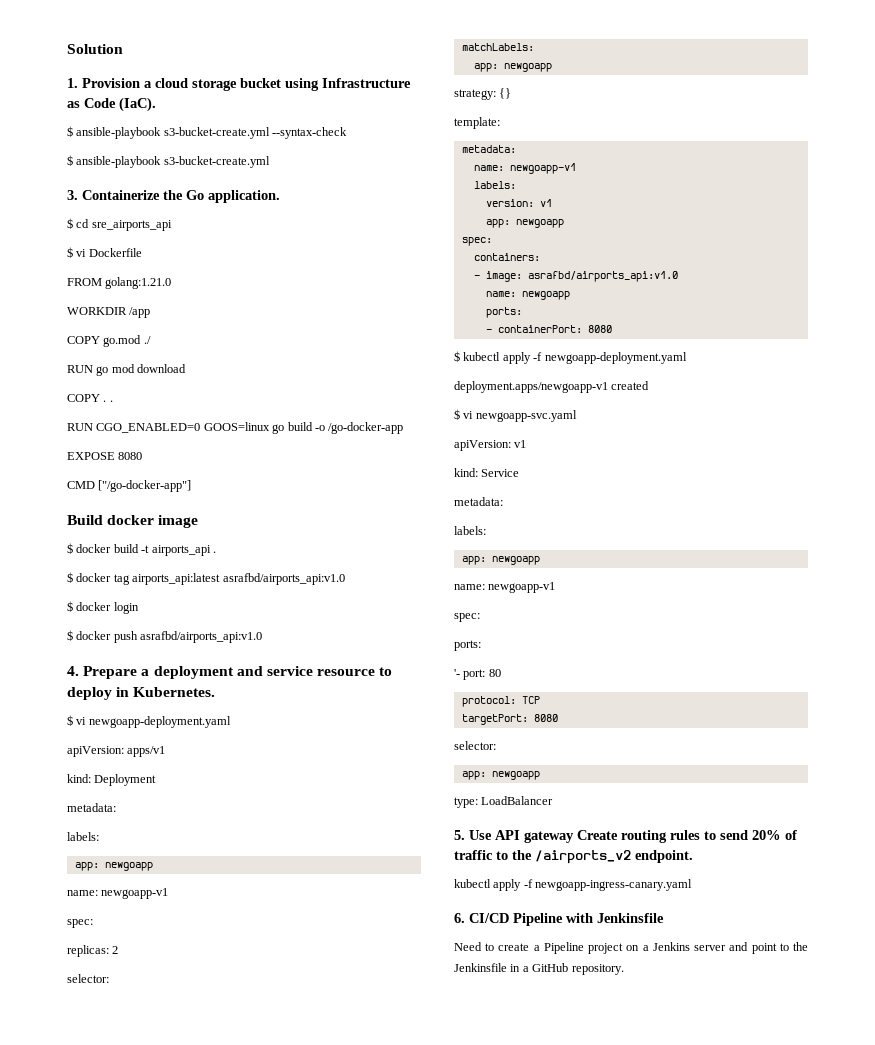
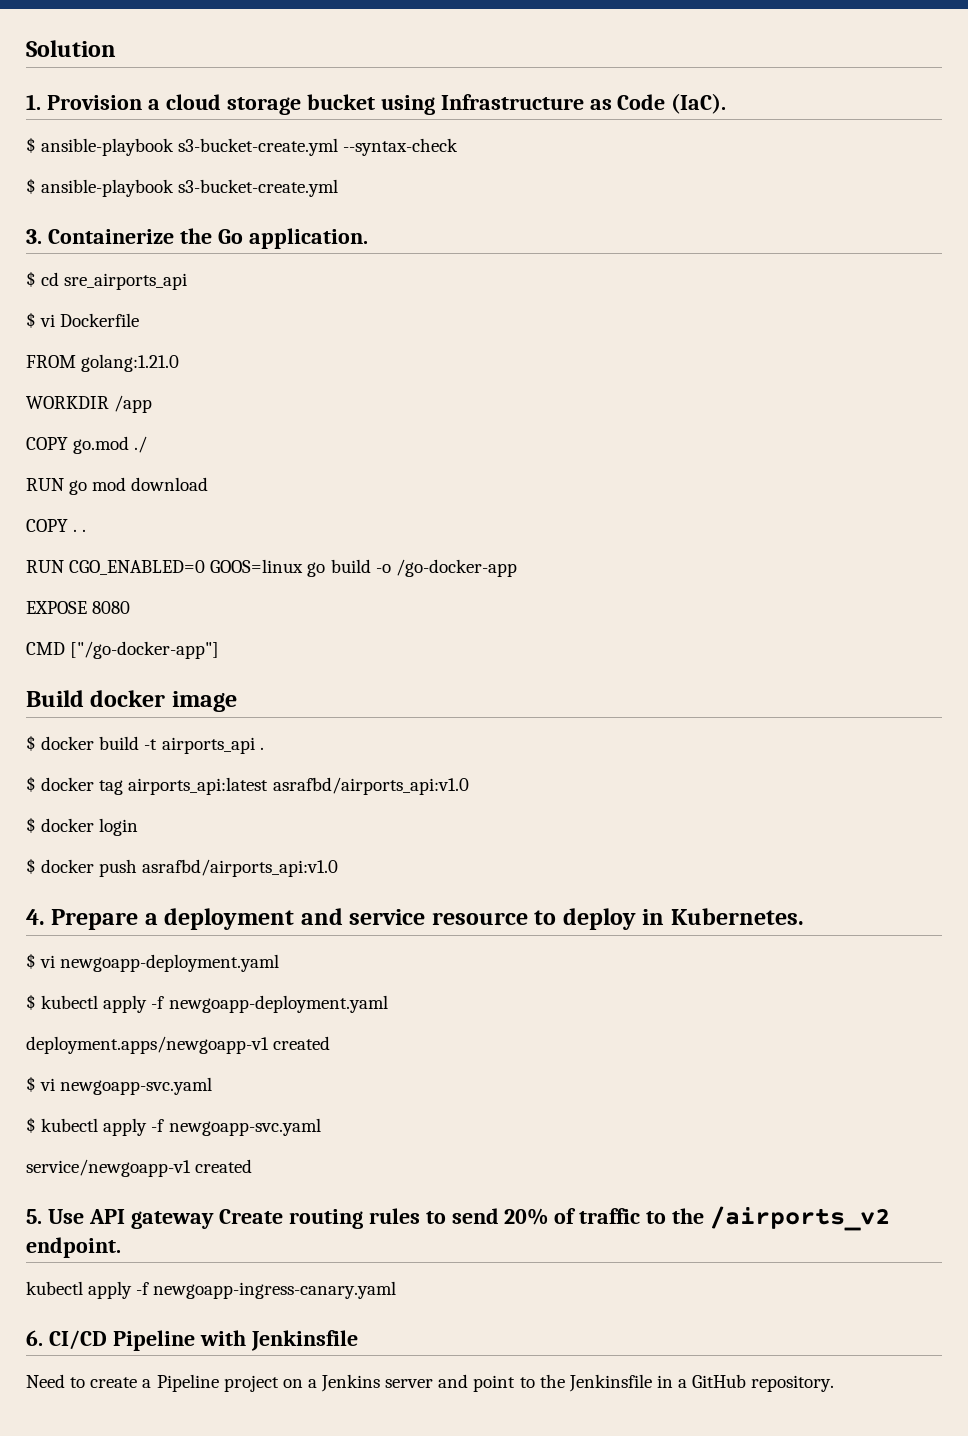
- apiVersion: apps/v1
- kind: Deployment
- metadata:
- labels:
- app: newgoapp
- name: newgoapp-v1
- spec:
- replicas: 2
- selector:
- matchLabels:
- app: newgoapp
- strategy: {}
- template:
- metadata:
- name: newgoapp-v1
- labels:
- version: v1
- app: newgoapp
- spec:
- containers:
- - image: asrafbd/airports_api:v1.0
- name: newgoapp
- ports:
- - containerPort: 8080
- apiVersion: v1
- kind: Service
- metadata:
- labels:
- app: newgoapp
- name: newgoapp-v1
- spec:
- ports:
- '- port: 80
- protocol: TCP
- targetPort: 8080
- selector:
- app: newgoapp
- type: LoadBalancer
+ $ kubectl apply -f newgoapp-svc.yaml
+ service/newgoapp-v1 created

